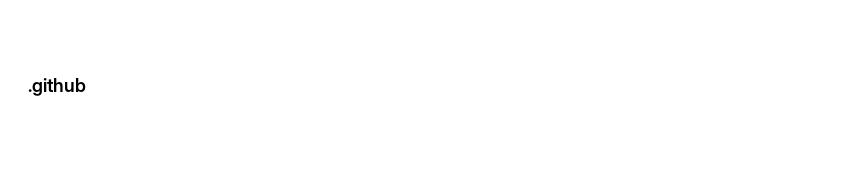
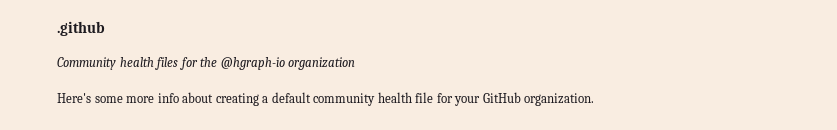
+ Community health files for the @hgraph-io organization
+ Here's some more info about creating a default community health file for your GitHub organization.

